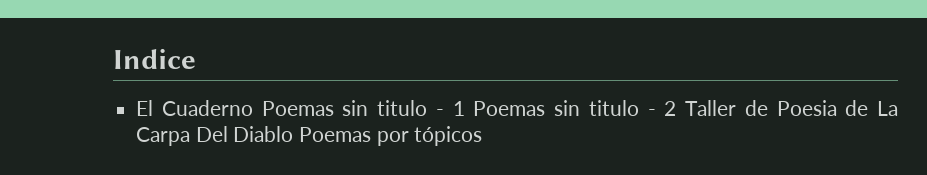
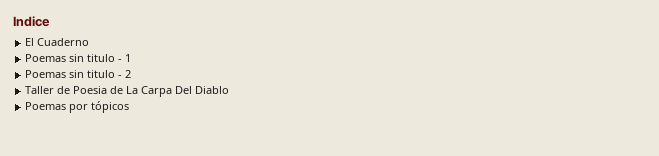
- El Cuaderno Poemas sin titulo - 1 Poemas sin titulo - 2 Taller de Poesia de La Carpa Del Diablo Poemas por tópicos
+ El Cuaderno
+ Poemas sin titulo - 1
+ Poemas sin titulo - 2
+ Taller de Poesia de La Carpa Del Diablo
+ Poemas por tópicos

